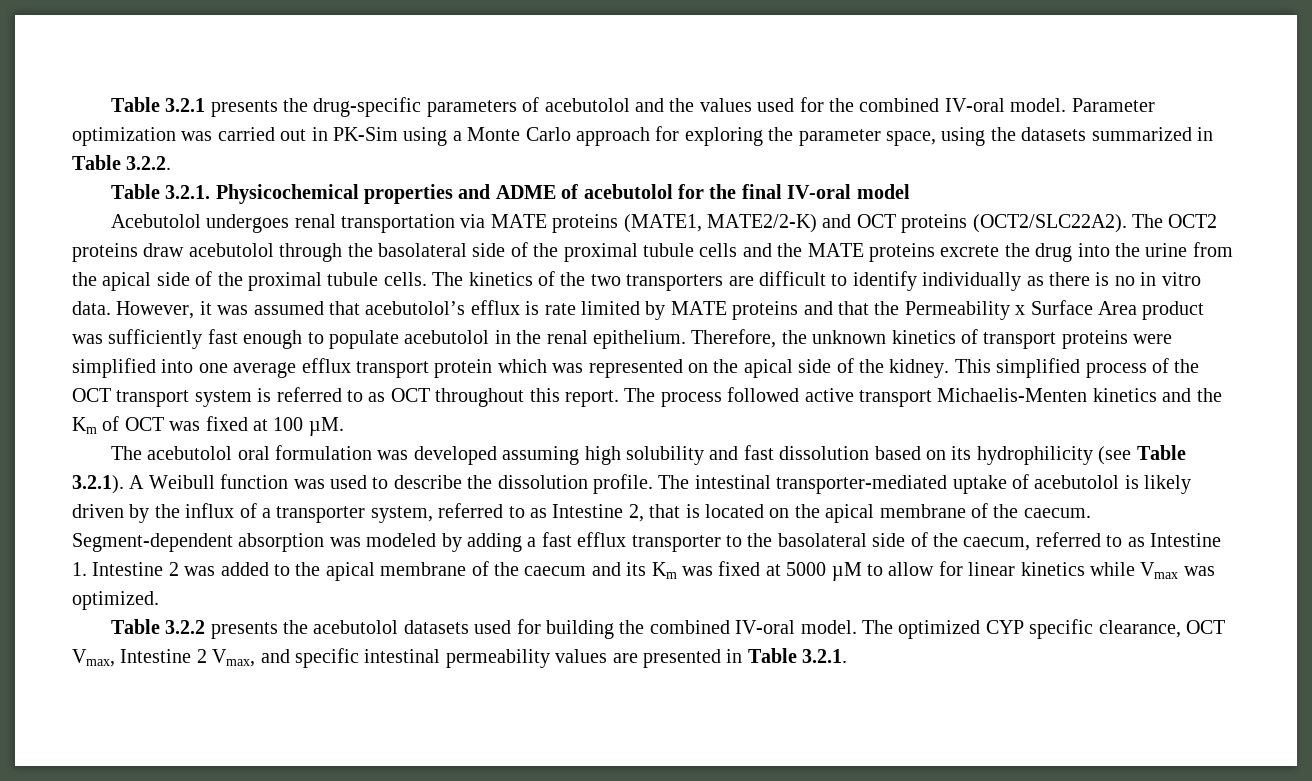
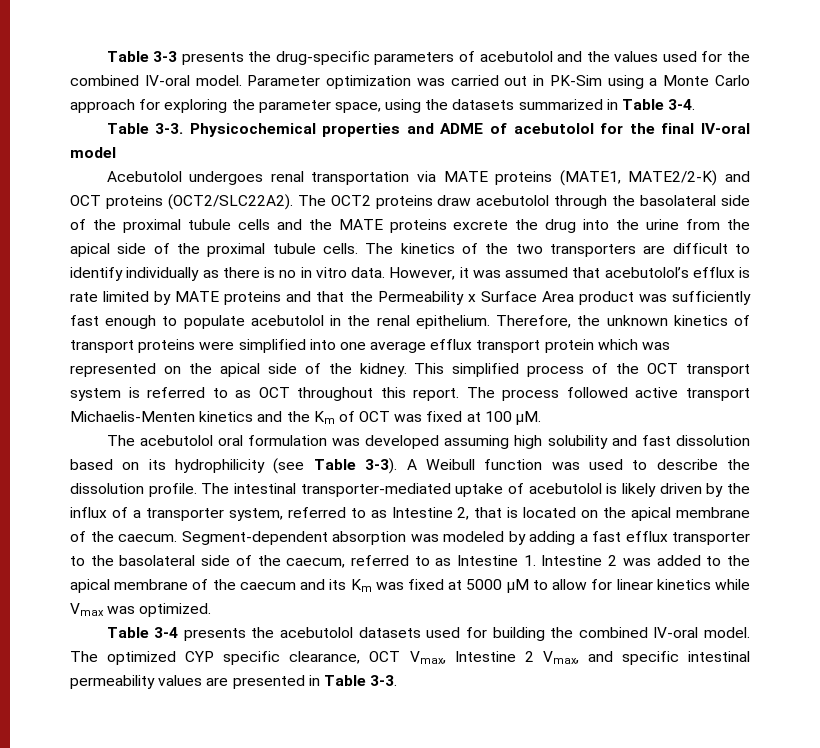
- Table 3.2.1 presents the drug-specific parameters of acebutolol and the values used for the combined IV-oral model.
+ Table 3-3 presents the drug-specific parameters of acebutolol and the values used for the combined IV-oral model.
- Parameter optimization was carried out in PK-Sim using a Monte Carlo approach for exploring the parameter space, using the datasets summarized in Table 3.2.2.
- Table 3.2.1. Physicochemical properties and ADME of acebutolol for the final IV-oral model
+ Parameter optimization was carried out in PK-Sim using a Monte Carlo approach for exploring the parameter space, using the datasets summarized in Table 3-4.
+ Table 3-3. Physicochemical properties and ADME of acebutolol for the final IV-oral model
- The acebutolol oral formulation was developed assuming high solubility and fast dissolution based on its hydrophilicity (see Table 3.2.1). A Weibull function was used to describe the dissolution profile.
+ The acebutolol oral formulation was developed assuming high solubility and fast dissolution based on its hydrophilicity (see Table 3-3). A Weibull function was used to describe the dissolution profile.
- Table 3.2.2 presents the acebutolol datasets used for building the combined IV-oral model.
+ Table 3-4 presents the acebutolol datasets used for building the combined IV-oral model.
- The optimized CYP specific clearance, OCT Vmax, Intestine 2 Vmax, and specific intestinal permeability values are presented in Table 3.2.1.
+ The optimized CYP specific clearance, OCT Vmax, Intestine 2 Vmax, and specific intestinal permeability values are presented in Table 3-3.

